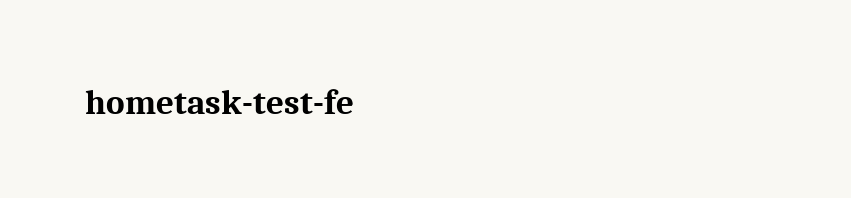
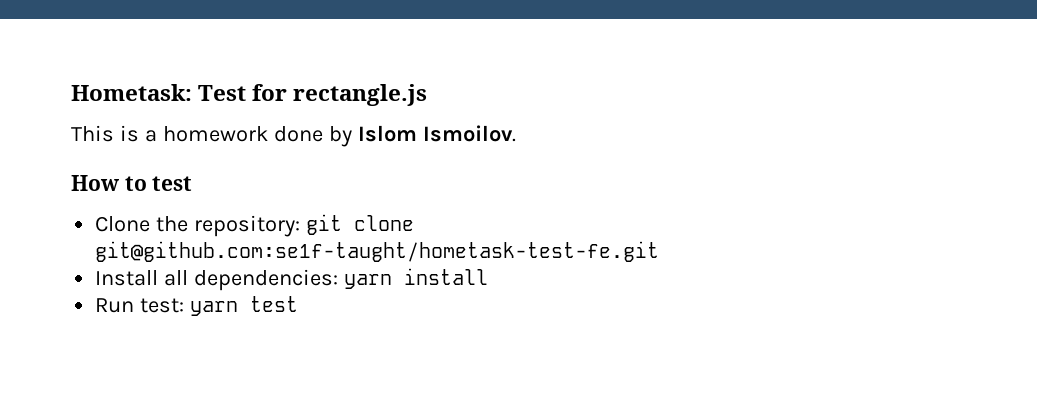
- hometask-test-fe
+ Hometask: Test for rectangle.js
+ This is a homework done by Islom Ismoilov.
+ How to test
+ Clone the repository: git clone git@github.com:se1f-taught/hometask-test-fe.git
+ Install all dependencies: yarn install
+ Run test: yarn test

